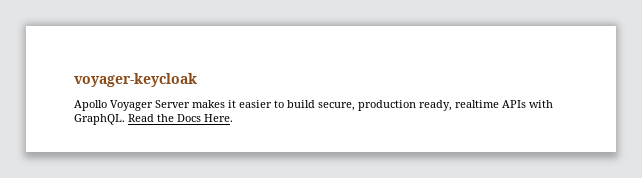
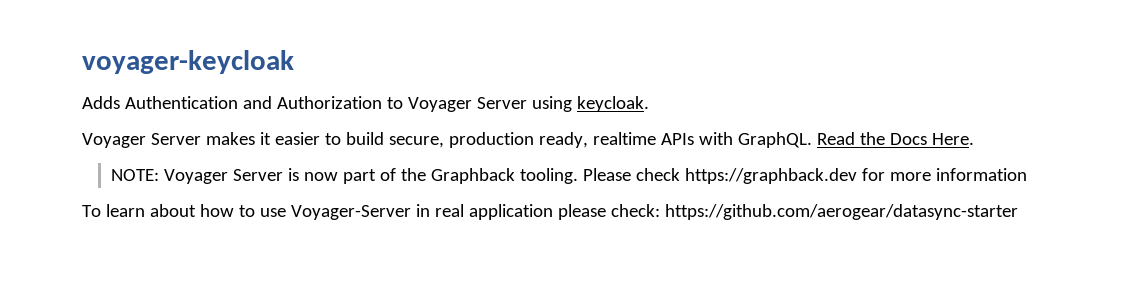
- Apollo Voyager Server makes it easier to build secure, production ready, realtime APIs with GraphQL.
+ Adds Authentication and Authorization to Voyager Server using keycloak.
+ Voyager Server makes it easier to build secure, production ready, realtime APIs with GraphQL.
+ NOTE: Voyager Server is now part of the Graphback tooling. Please check https://graphback.dev for more information
+ To learn about how to use Voyager-Server in real application please check: https://github.com/aerogear/datasync-starter

